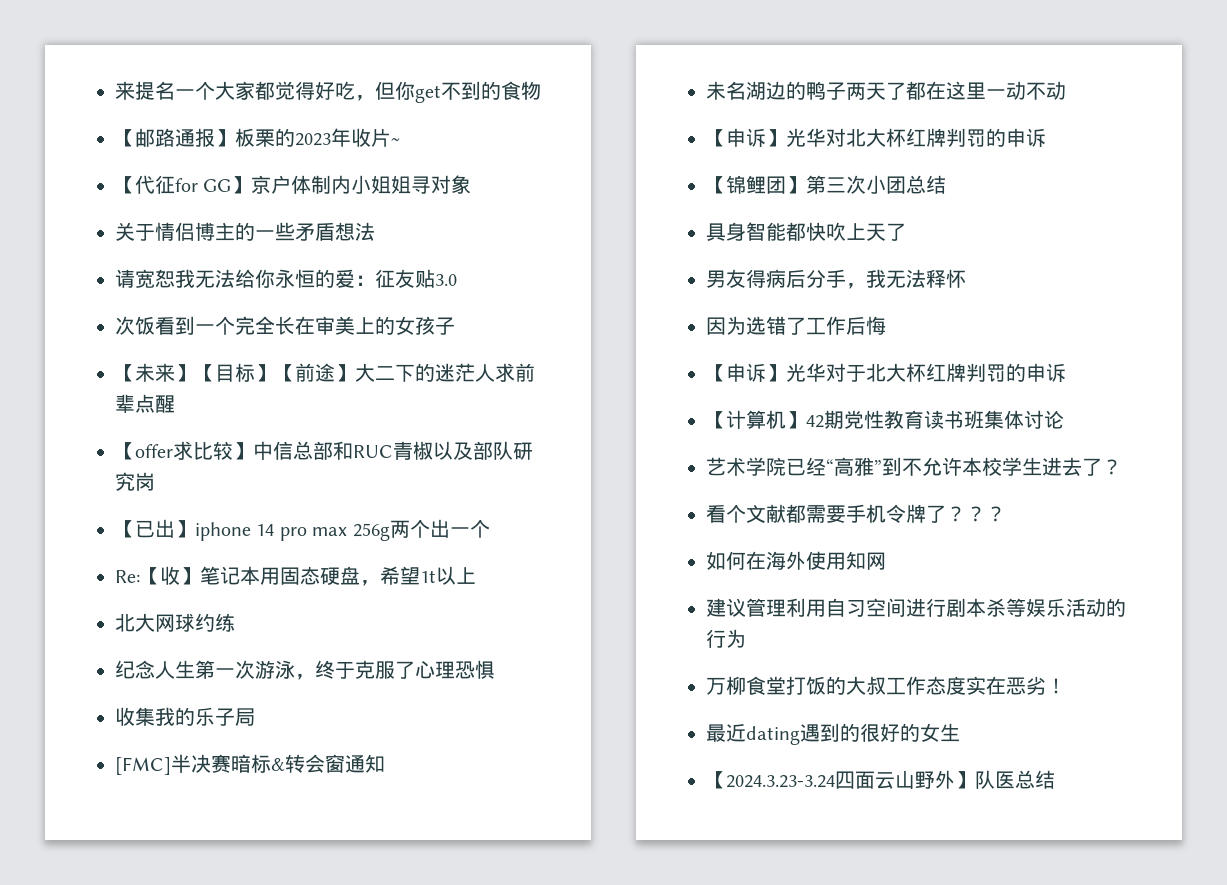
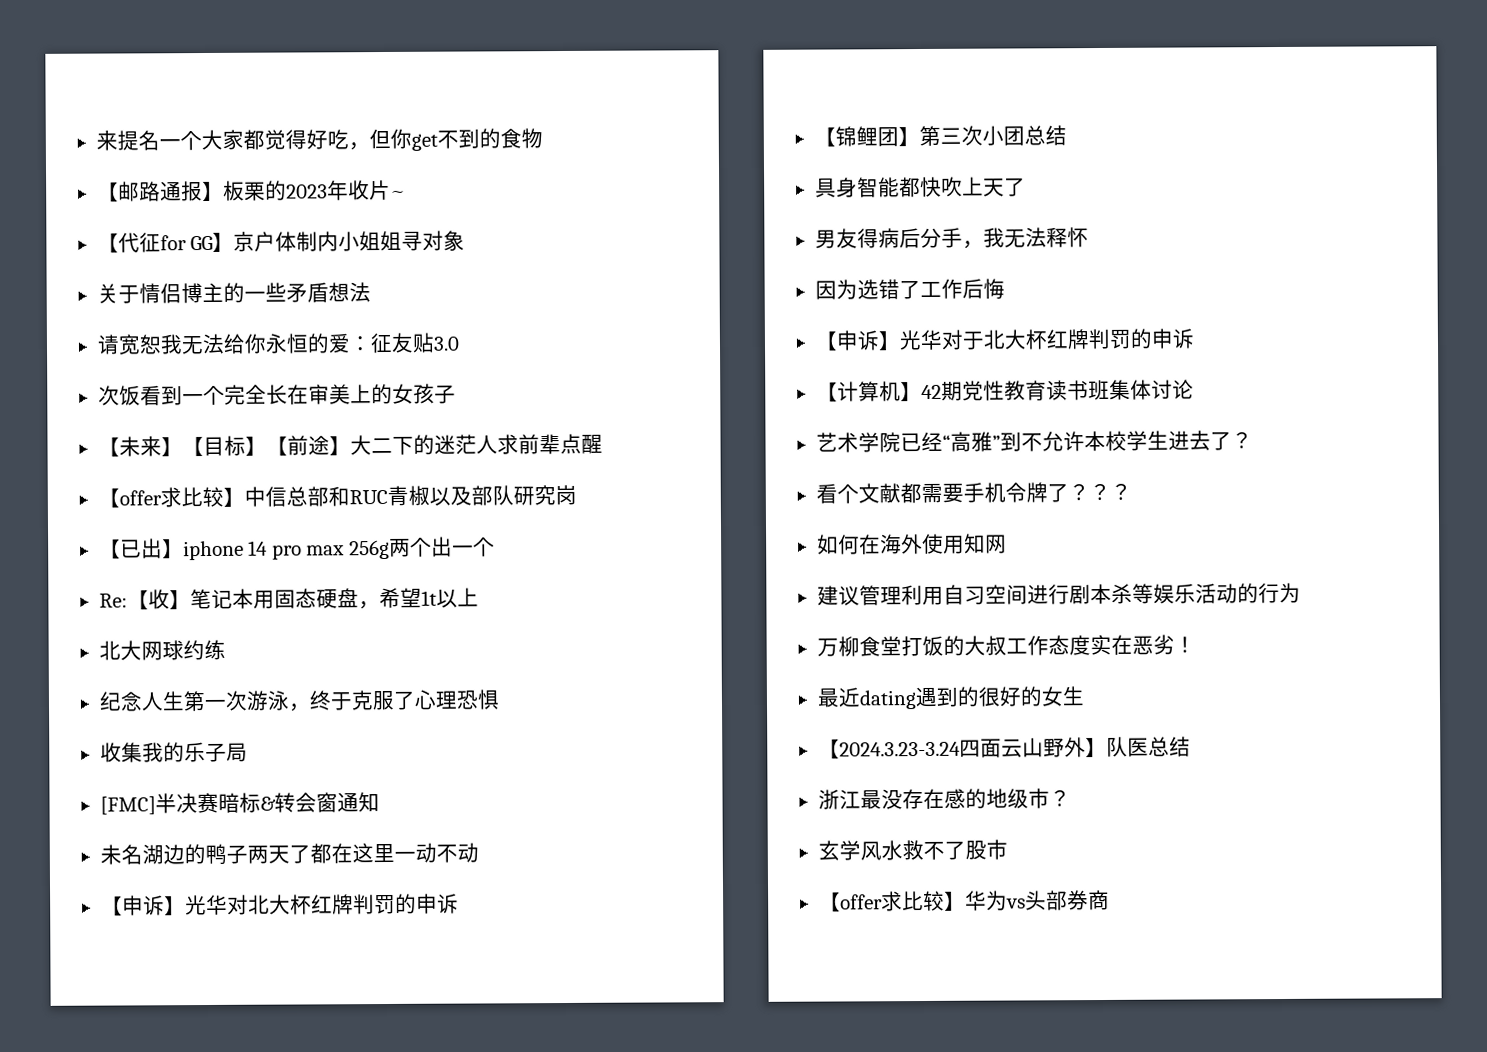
+ 浙江最没存在感的地级市？
+ 玄学风水救不了股市
+ 【offer求比较】华为vs头部券商

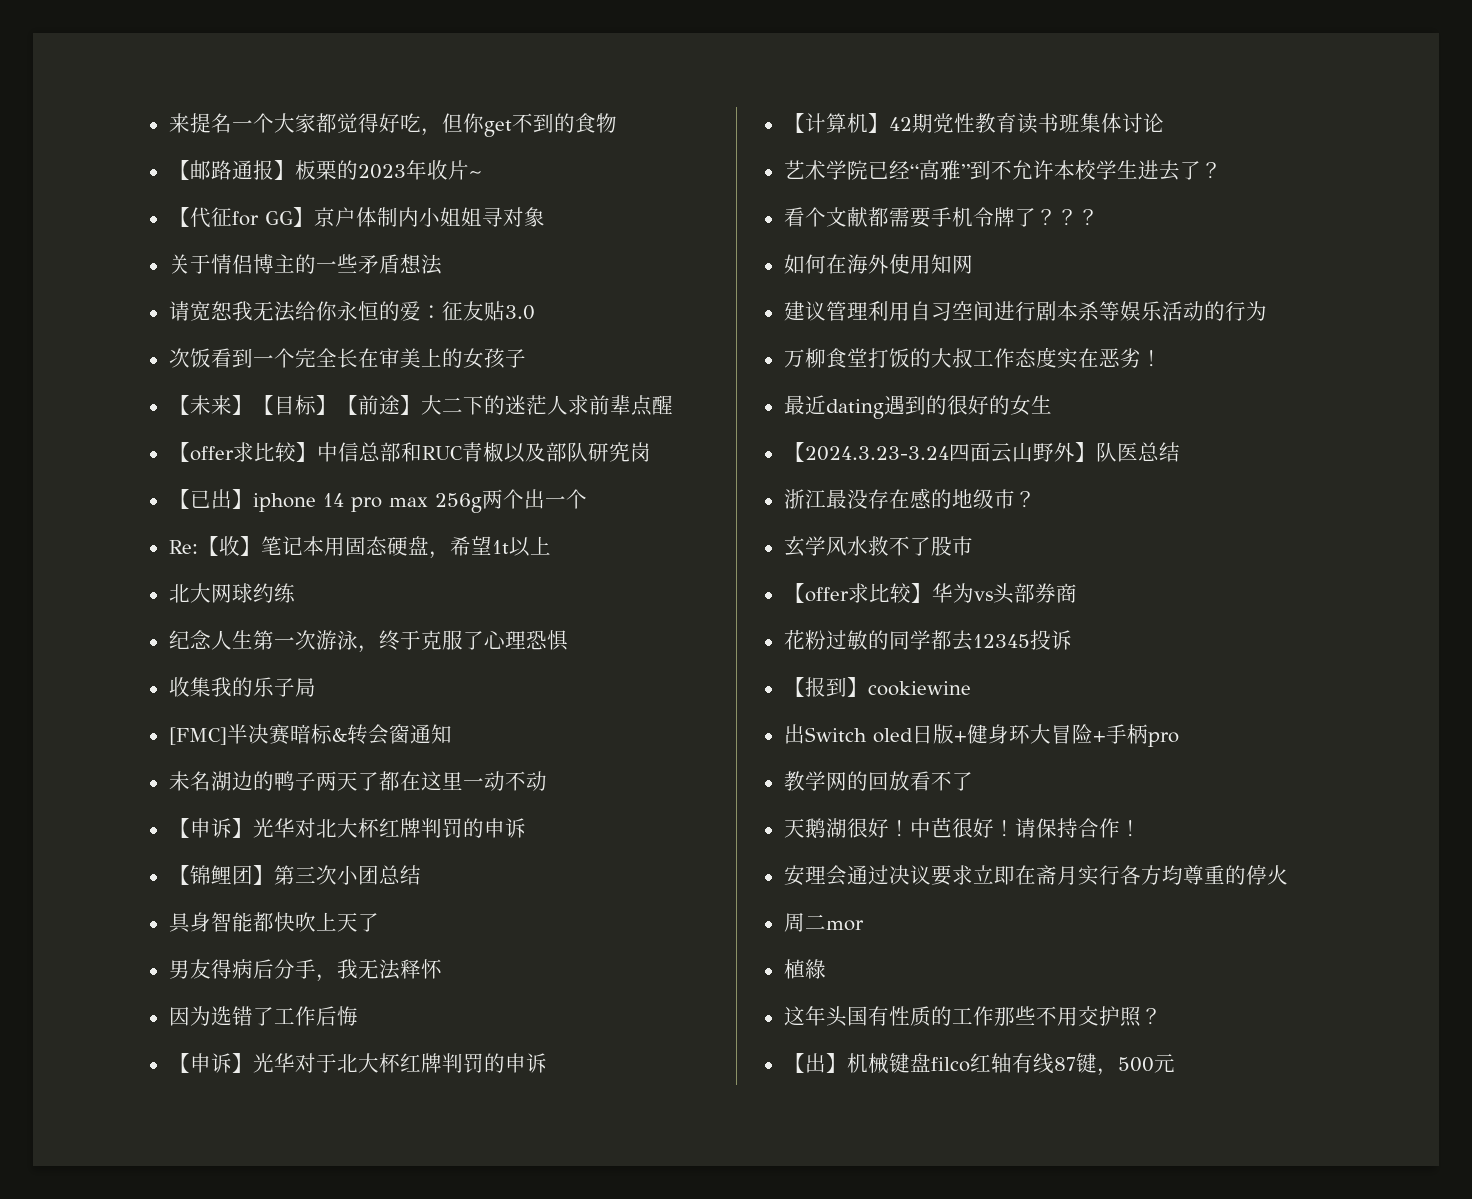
+ 花粉过敏的同学都去12345投诉
+ 【报到】cookiewine
+ 出Switch oled日版+健身环大冒险+手柄pro
+ 教学网的回放看不了
+ 天鹅湖很好！中芭很好！请保持合作！
+ 安理会通过决议要求立即在斋月实行各方均尊重的停火
+ 周二mor
+ 植綠
+ 这年头国有性质的工作那些不用交护照？
+ 【出】机械键盘filco红轴有线87键，500元

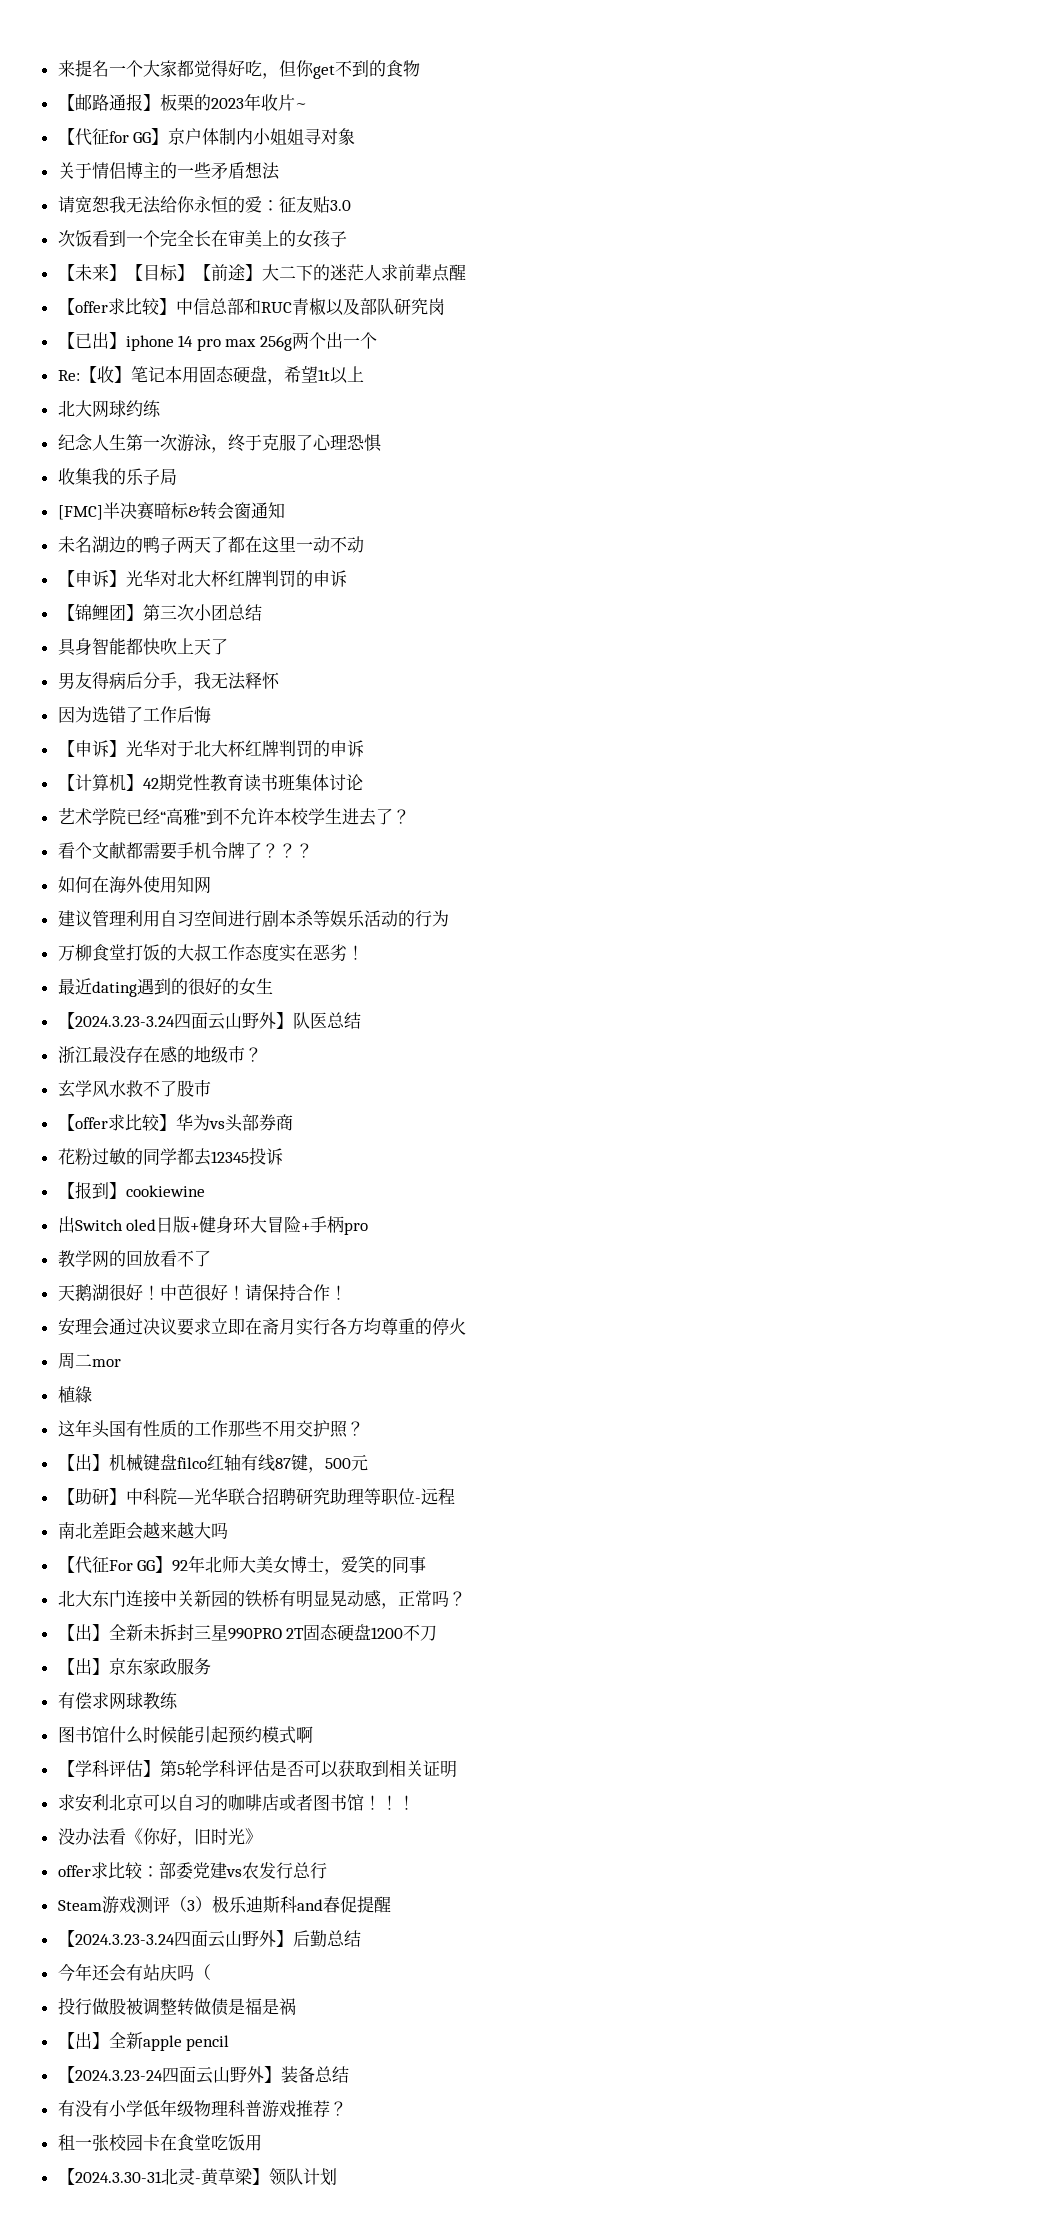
+ 【助研】中科院—光华联合招聘研究助理等职位-远程
+ 南北差距会越来越大吗
+ 【代征For GG】92年北师大美女博士，爱笑的同事
+ 北大东门连接中关新园的铁桥有明显晃动感，正常吗？
+ 【出】全新未拆封三星990PRO 2T固态硬盘1200不刀
+ 【出】京东家政服务
+ 有偿求网球教练
+ 图书馆什么时候能引起预约模式啊
+ 【学科评估】第5轮学科评估是否可以获取到相关证明
+ 求安利北京可以自习的咖啡店或者图书馆！！！
+ 没办法看《你好，旧时光》
+ offer求比较：部委党建vs农发行总行
+ Steam游戏测评（3）极乐迪斯科and春促提醒
+ 【2024.3.23-3.24四面云山野外】后勤总结
+ 今年还会有站庆吗（
+ 投行做股被调整转做债是福是祸
+ 【出】全新apple pencil
+ 【2024.3.23-24四面云山野外】装备总结
+ 有没有小学低年级物理科普游戏推荐？
+ 租一张校园卡在食堂吃饭用
+ 【2024.3.30-31北灵-黄草梁】领队计划

